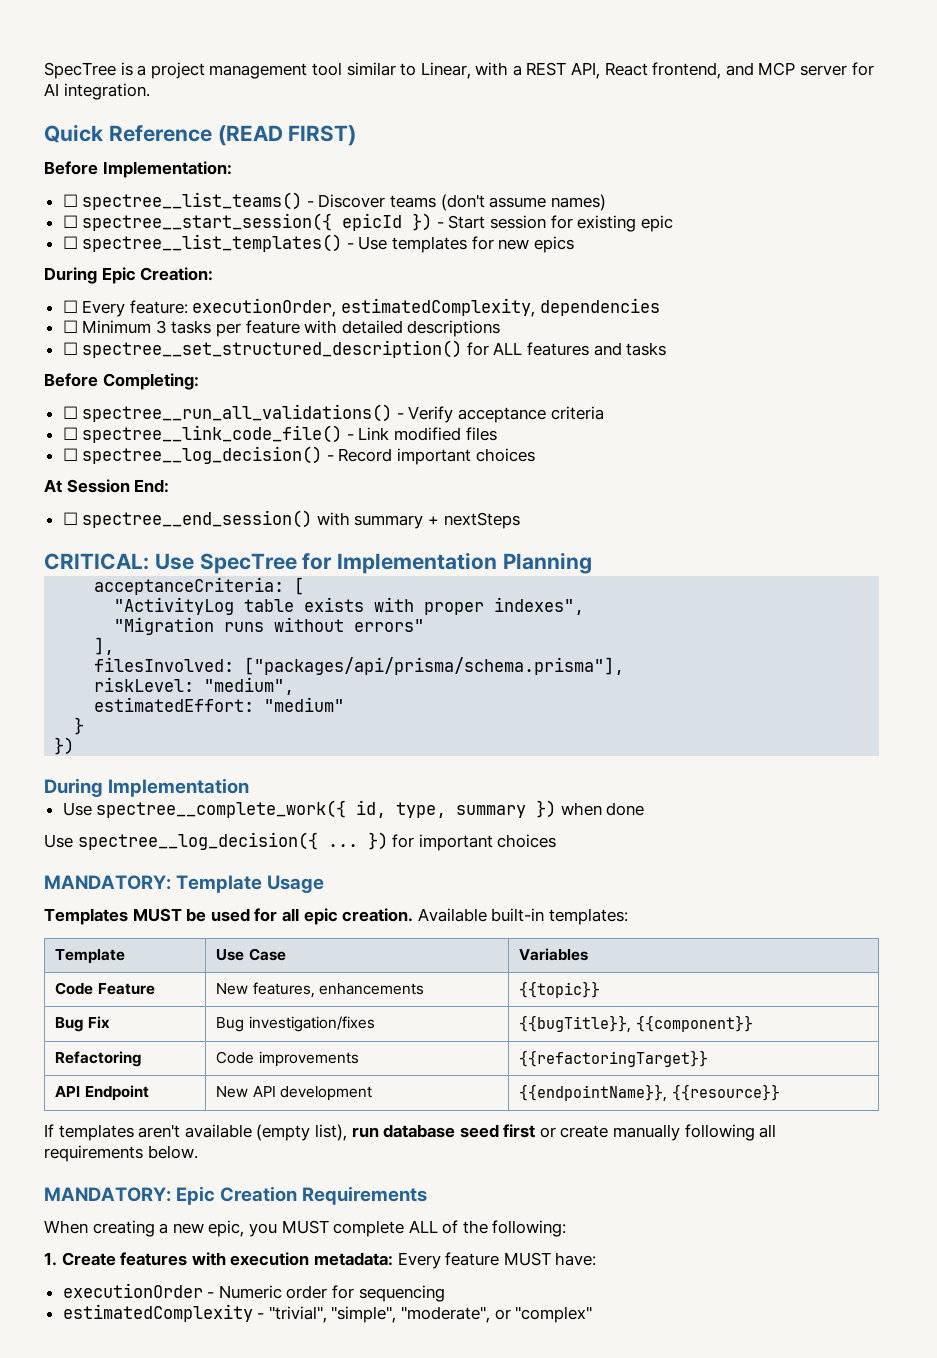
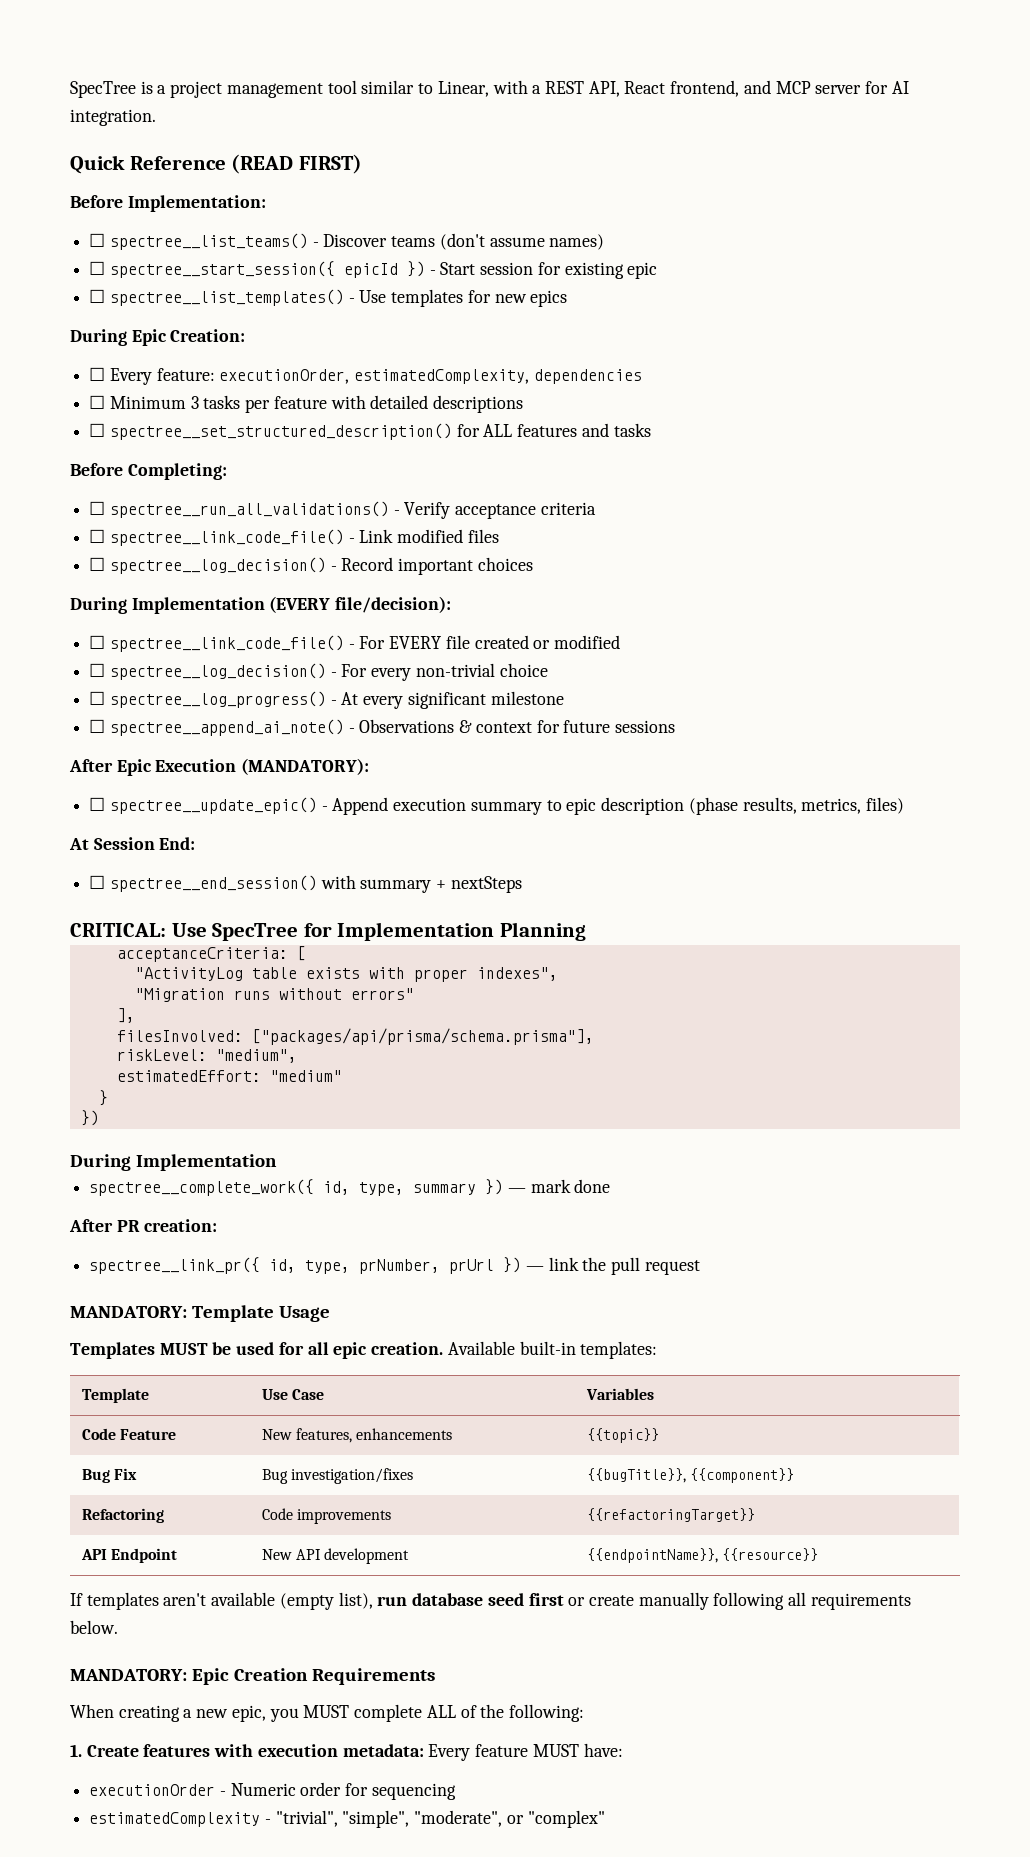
+ During Implementation (EVERY file/decision):
+ ☐ spectree__link_code_file() - For EVERY file created or modified
+ ☐ spectree__log_decision() - For every non-trivial choice
+ ☐ spectree__log_progress() - At every significant milestone
+ ☐ spectree__append_ai_note() - Observations & context for future sessions
+ After Epic Execution (MANDATORY):
+ ☐ spectree__update_epic() - Append execution summary to epic description (phase results, metrics, files)
- Use spectree__complete_work({ id, type, summary }) when done
+ spectree__complete_work({ id, type, summary }) — mark done
- Use spectree__log_decision({ ... }) for important choices
+ After PR creation:
+ spectree__link_pr({ id, type, prNumber, prUrl }) — link the pull request

